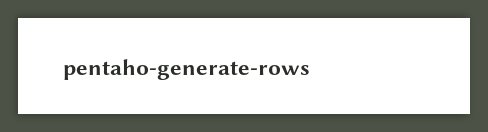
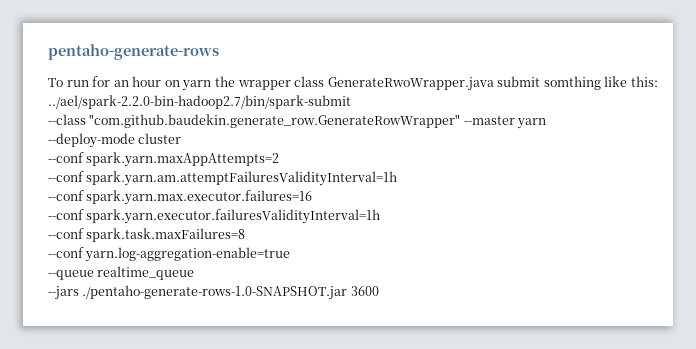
+ To run for an hour on yarn the wrapper class GenerateRwoWrapper.java submit somthing like this: ../ael/spark-2.2.0-bin-hadoop2.7/bin/spark-submit
+ --class "com.github.baudekin.generate_row.GenerateRowWrapper" --master yarn
+ --deploy-mode cluster
+ --conf spark.yarn.maxAppAttempts=2
+ --conf spark.yarn.am.attemptFailuresValidityInterval=1h
+ --conf spark.yarn.max.executor.failures=16
+ --conf spark.yarn.executor.failuresValidityInterval=1h
+ --conf spark.task.maxFailures=8
+ --conf yarn.log-aggregation-enable=true
+ --queue realtime_queue
+ --jars ./pentaho-generate-rows-1.0-SNAPSHOT.jar 3600

